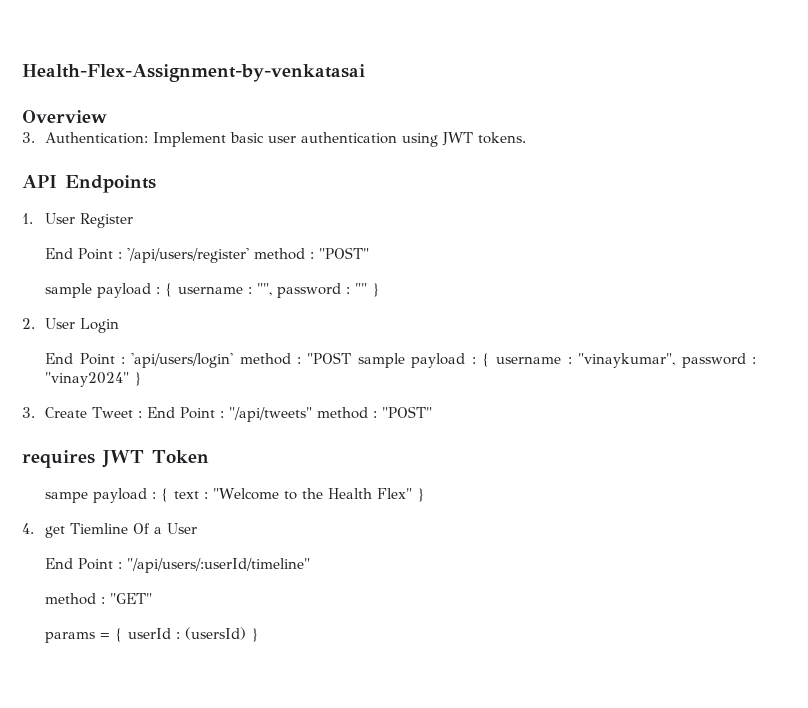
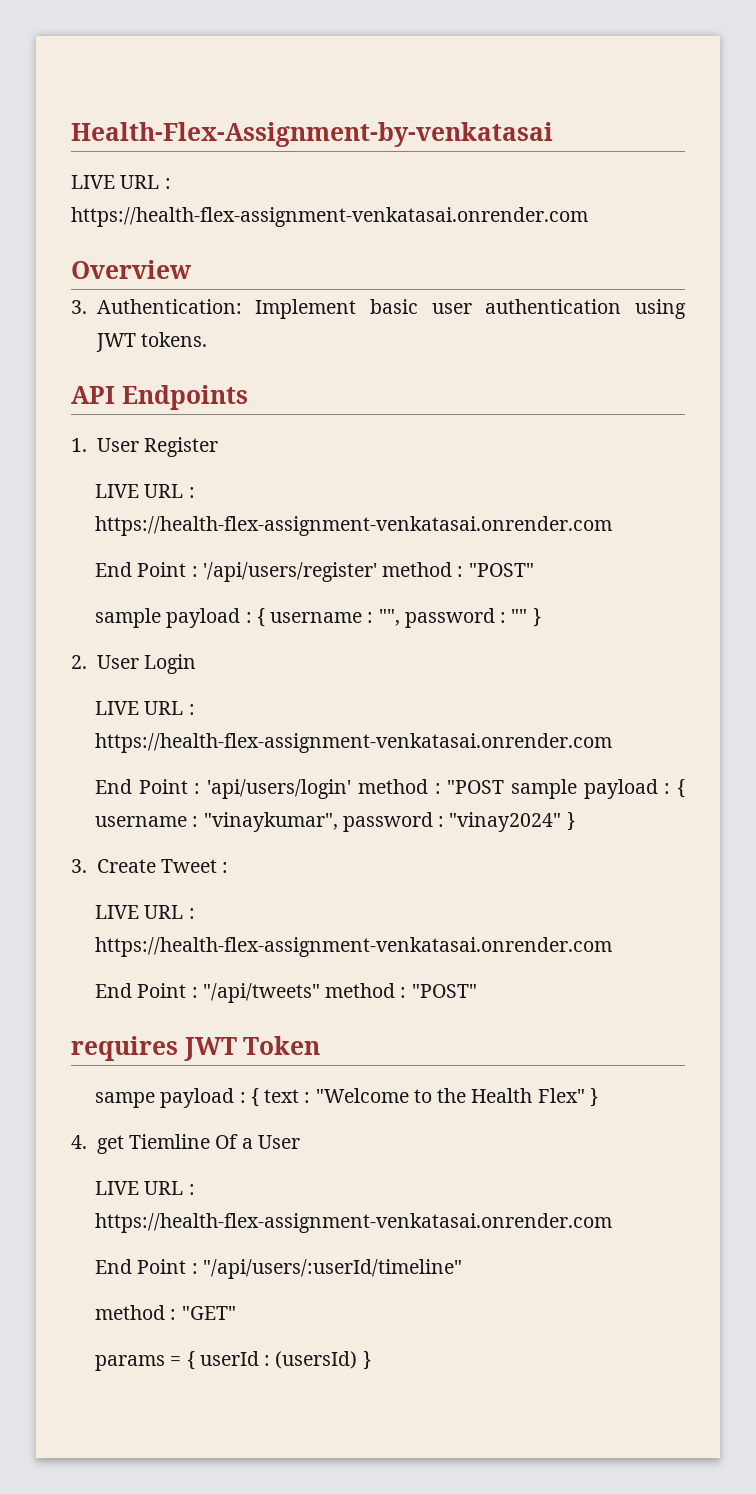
  Health-Flex-Assignment-by-venkatasai
+ LIVE URL : https://health-flex-assignment-venkatasai.onrender.com
  1. User Register
+ LIVE URL : https://health-flex-assignment-venkatasai.onrender.com
  2. User Login
+ LIVE URL : https://health-flex-assignment-venkatasai.onrender.com
- 3. Create Tweet : End Point : "/api/tweets" method : "POST"
+ 3. Create Tweet :
+ LIVE URL : https://health-flex-assignment-venkatasai.onrender.com
+ End Point : "/api/tweets" method : "POST"
  4. get Tiemline Of a User
+ LIVE URL : https://health-flex-assignment-venkatasai.onrender.com

